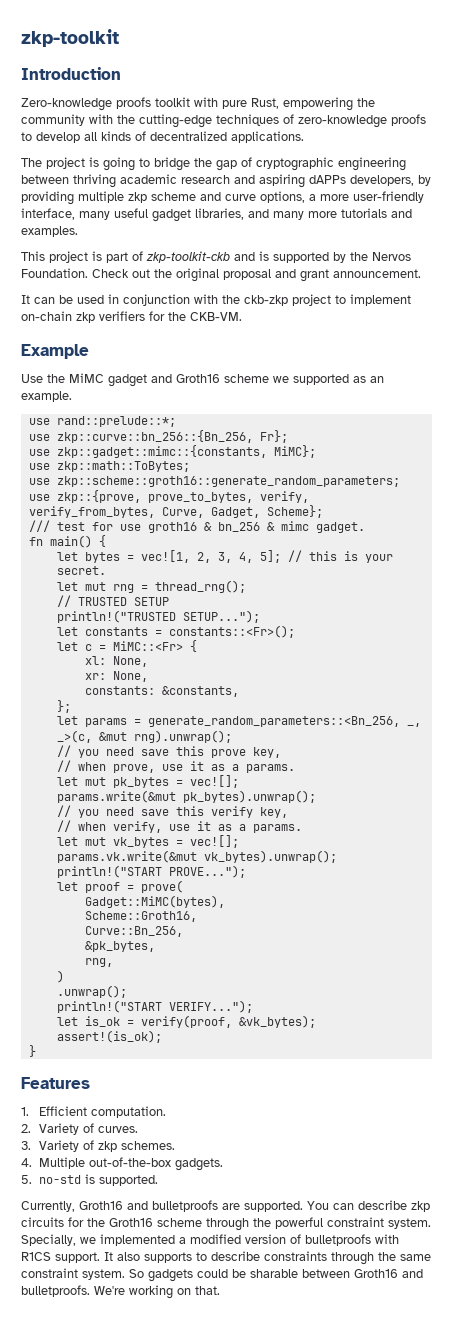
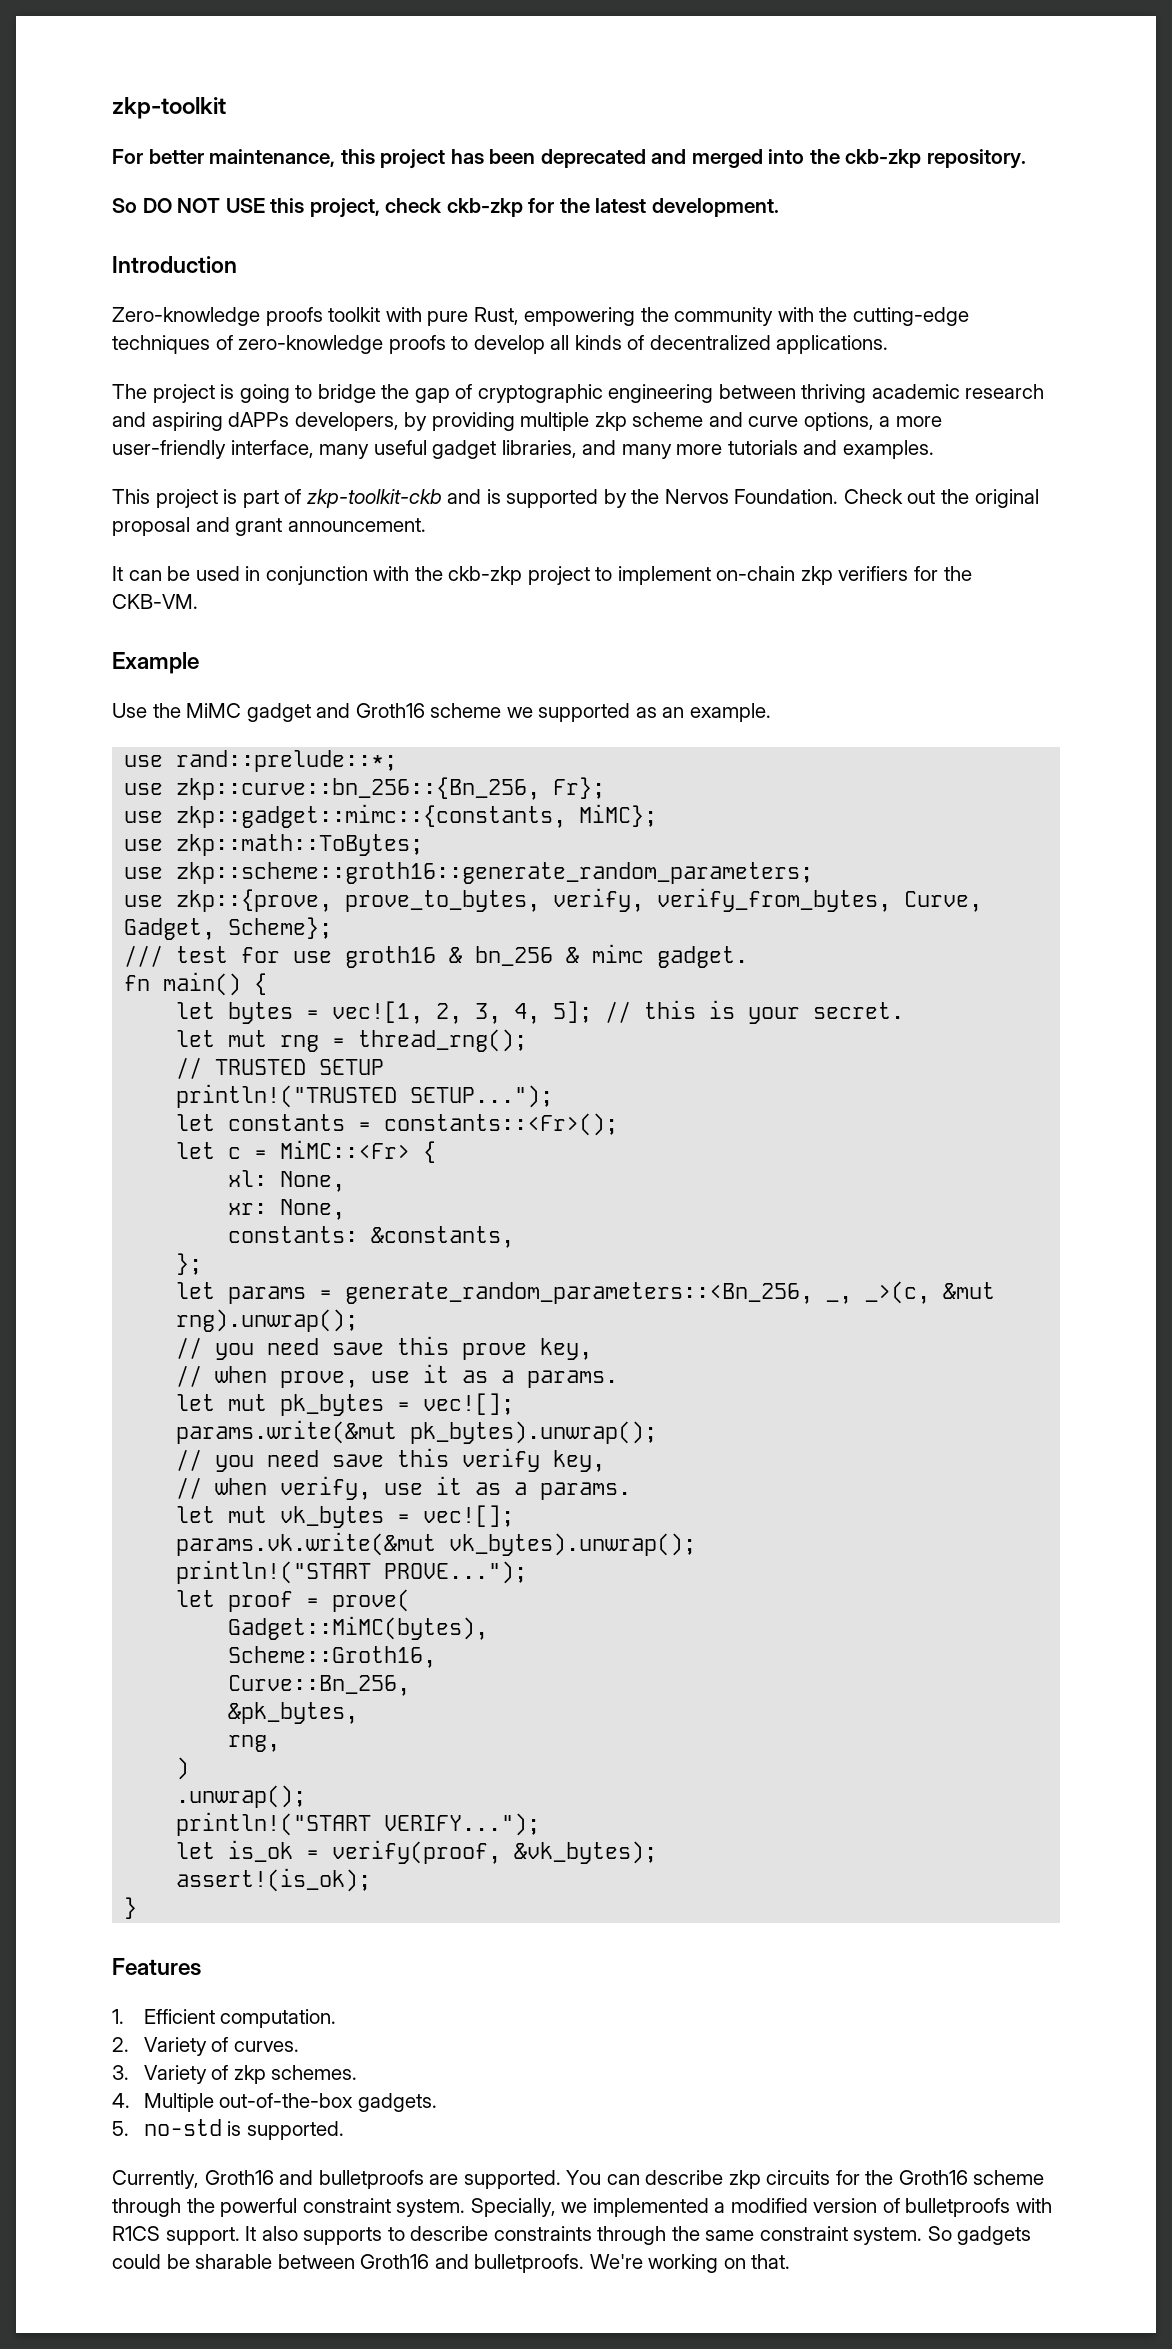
+ For better maintenance, this project has been deprecated and merged into the ckb-zkp repository.
+ So DO NOT USE this project, check ckb-zkp for the latest development.

